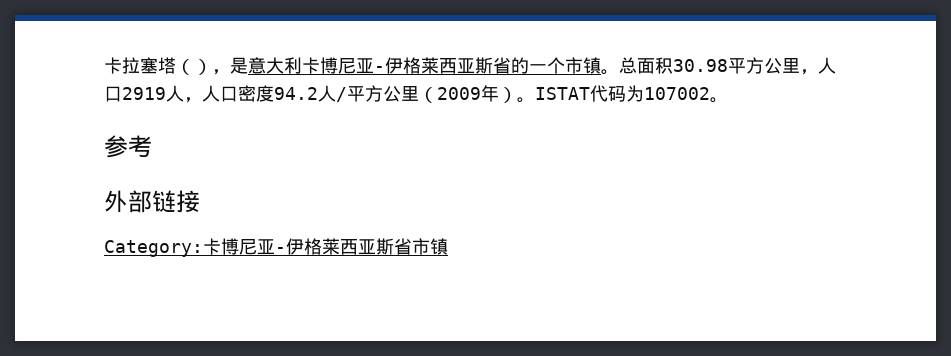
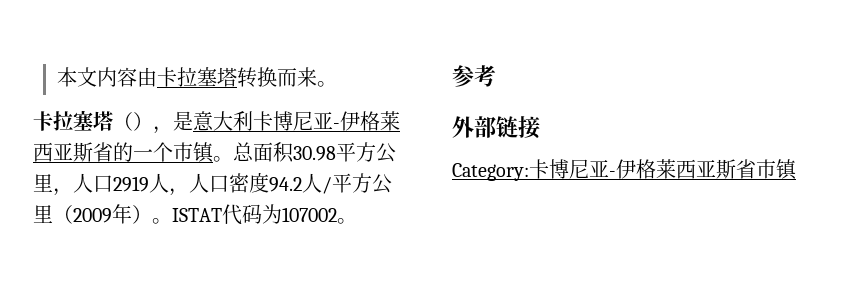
+ 本文内容由卡拉塞塔转换而来。

